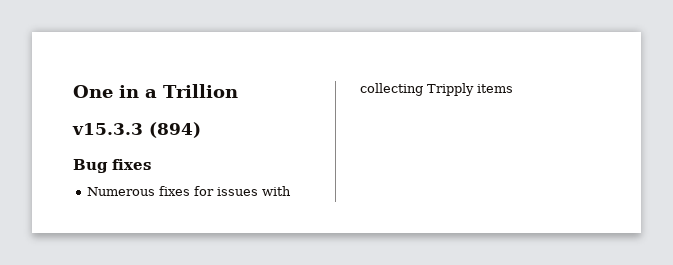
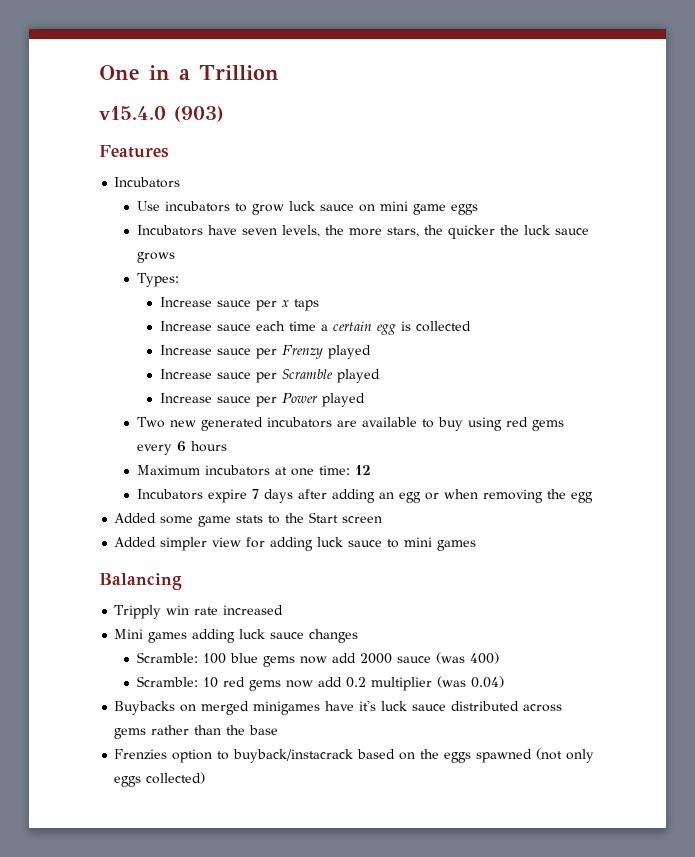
- v15.3.3 (894)
- Bug fixes
- Numerous fixes for issues with collecting Tripply items
+ v15.4.0 (903)
+ Features
+ Incubators
+ Use incubators to grow luck sauce on mini game eggs
+ Incubators have seven levels, the more stars, the quicker the luck sauce grows
+ Types:
+ Increase sauce per x taps
+ Increase sauce each time a certain egg is collected
+ Increase sauce per Frenzy played
+ Increase sauce per Scramble played
+ Increase sauce per Power played
+ Two new generated incubators are available to buy using red gems every 6 hours
+ Maximum incubators at one time: 12
+ Incubators expire 7 days after adding an egg or when removing the egg
+ Added some game stats to the Start screen
+ Added simpler view for adding luck sauce to mini games
+ Balancing
+ Tripply win rate increased
+ Mini games adding luck sauce changes
+ Scramble: 100 blue gems now add 2000 sauce (was 400)
+ Scramble: 10 red gems now add 0.2 multiplier (was 0.04)
+ Buybacks on merged minigames have it's luck sauce distributed across gems rather than the base
+ Frenzies option to buyback/instacrack based on the eggs spawned (not only eggs collected)

